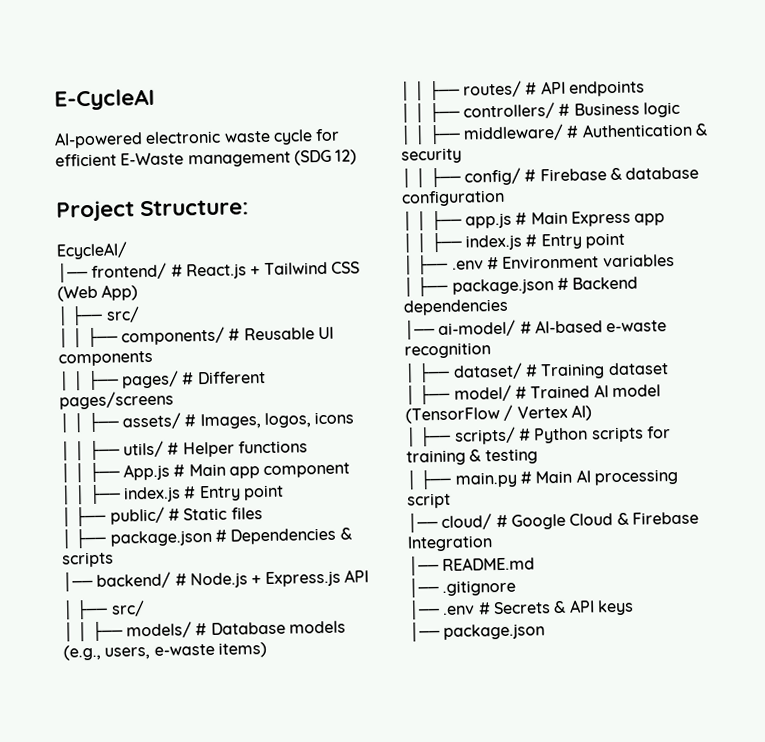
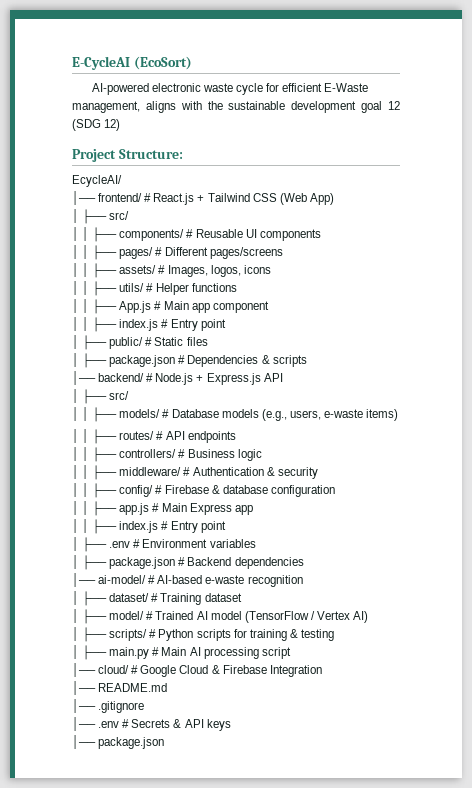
- E-CycleAI
+ E-CycleAI (EcoSort)
- AI-powered electronic waste cycle for efficient E-Waste management (SDG 12)
+ AI-powered electronic waste cycle for efficient E-Waste management, aligns with the sustainable development goal 12 (SDG 12)

